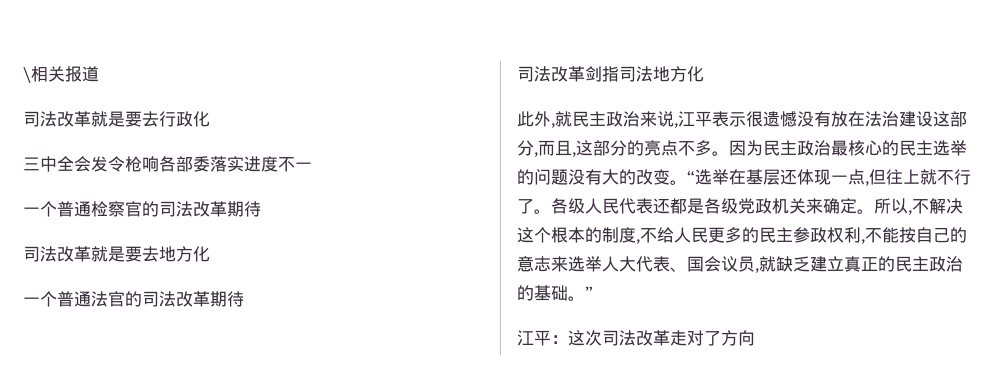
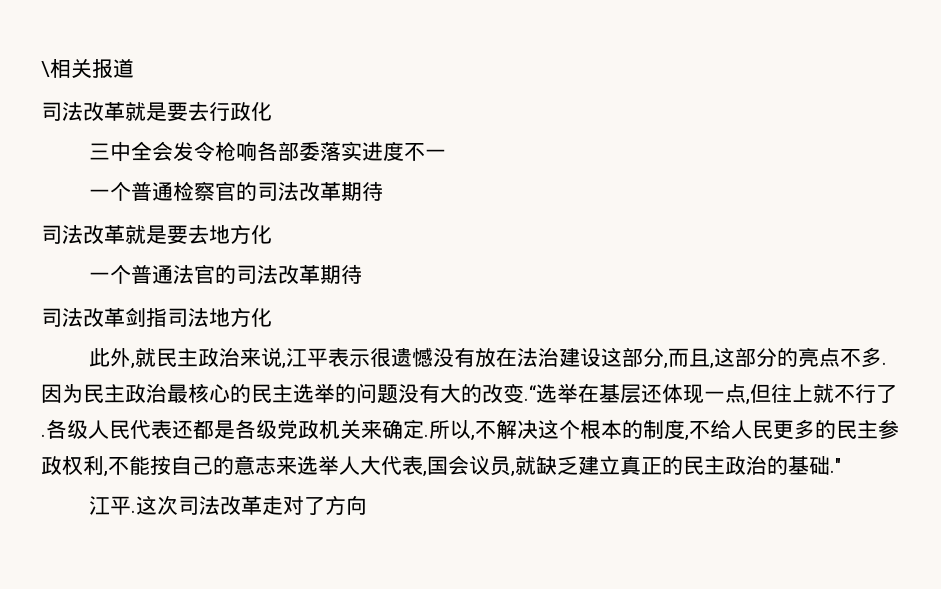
- 此外,就民主政治来说,江平表示很遗憾没有放在法治建设这部分,而且,这部分的亮点不多。
+ 此外,就民主政治来说,江平表示很遗憾没有放在法治建设这部分,而且,这部分的亮点不多.
- 因为民主政治最核心的民主选举的问题没有大的改变。“选举在基层还体现一点,但往上就不行了。
+ 因为民主政治最核心的民主选举的问题没有大的改变.“选举在基层还体现一点,但往上就不行了.
- 各级人民代表还都是各级党政机关来确定。
+ 各级人民代表还都是各级党政机关来确定.
- 所以,不解决这个根本的制度,不给人民更多的民主参政权利,不能按自己的意志来选举人大代表、国会议员,就缺乏建立真正的民主政治的基础。”
- 江平：这次司法改革走对了方向
+ 所以,不解决这个根本的制度,不给人民更多的民主参政权利,不能按自己的意志来选举人大代表,国会议员,就缺乏建立真正的民主政治的基础."
+ 江平.这次司法改革走对了方向

